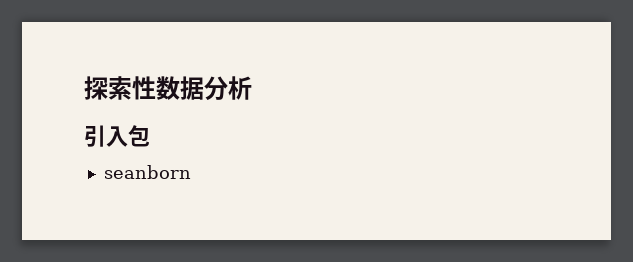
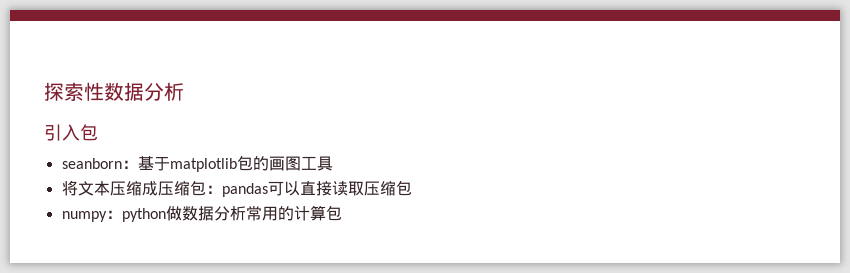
- seanborn
+ seanborn：基于matplotlib包的画图工具
+ 将文本压缩成压缩包：pandas可以直接读取压缩包
+ numpy：python做数据分析常用的计算包

